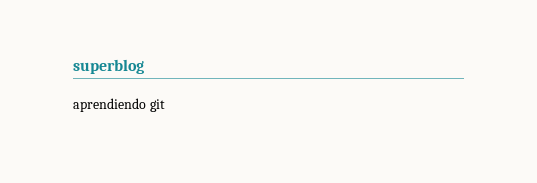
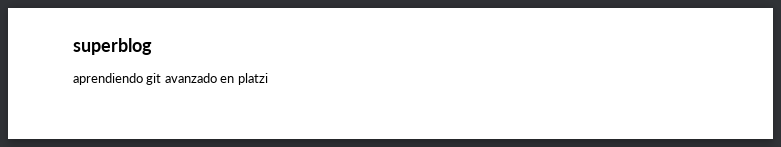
- aprendiendo git
+ aprendiendo git avanzado en platzi

